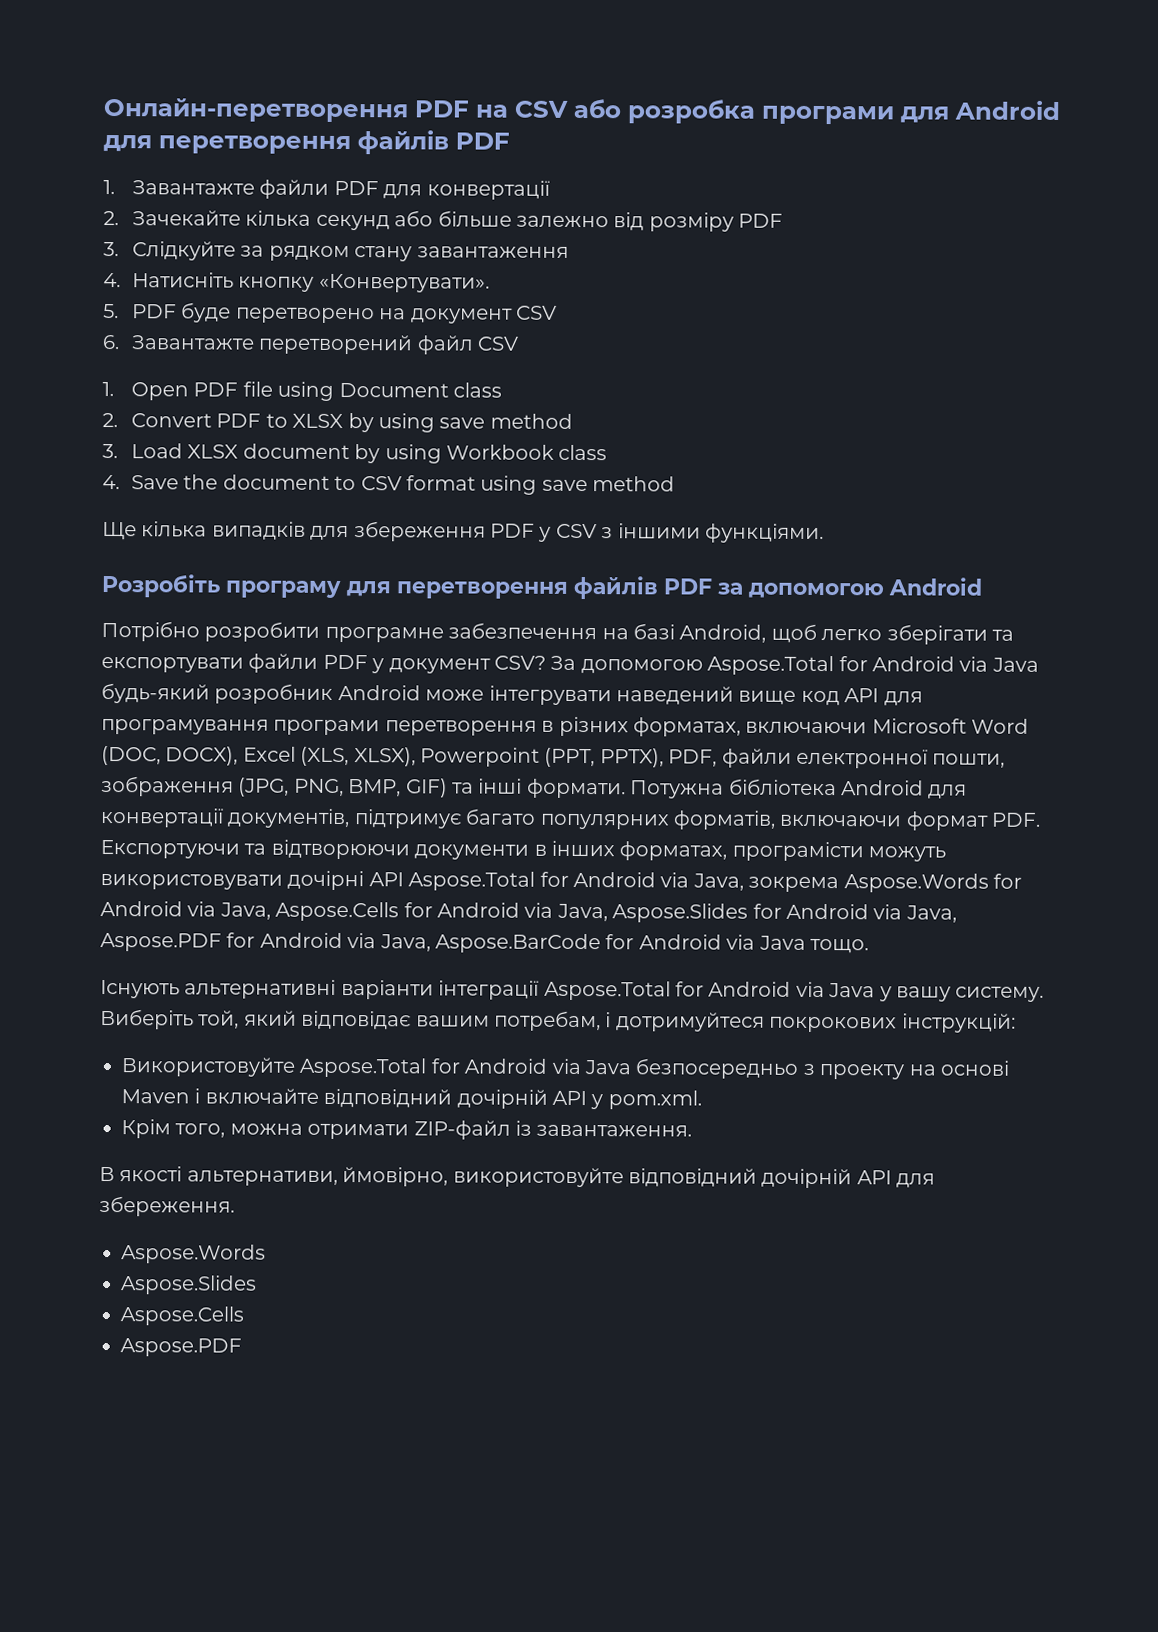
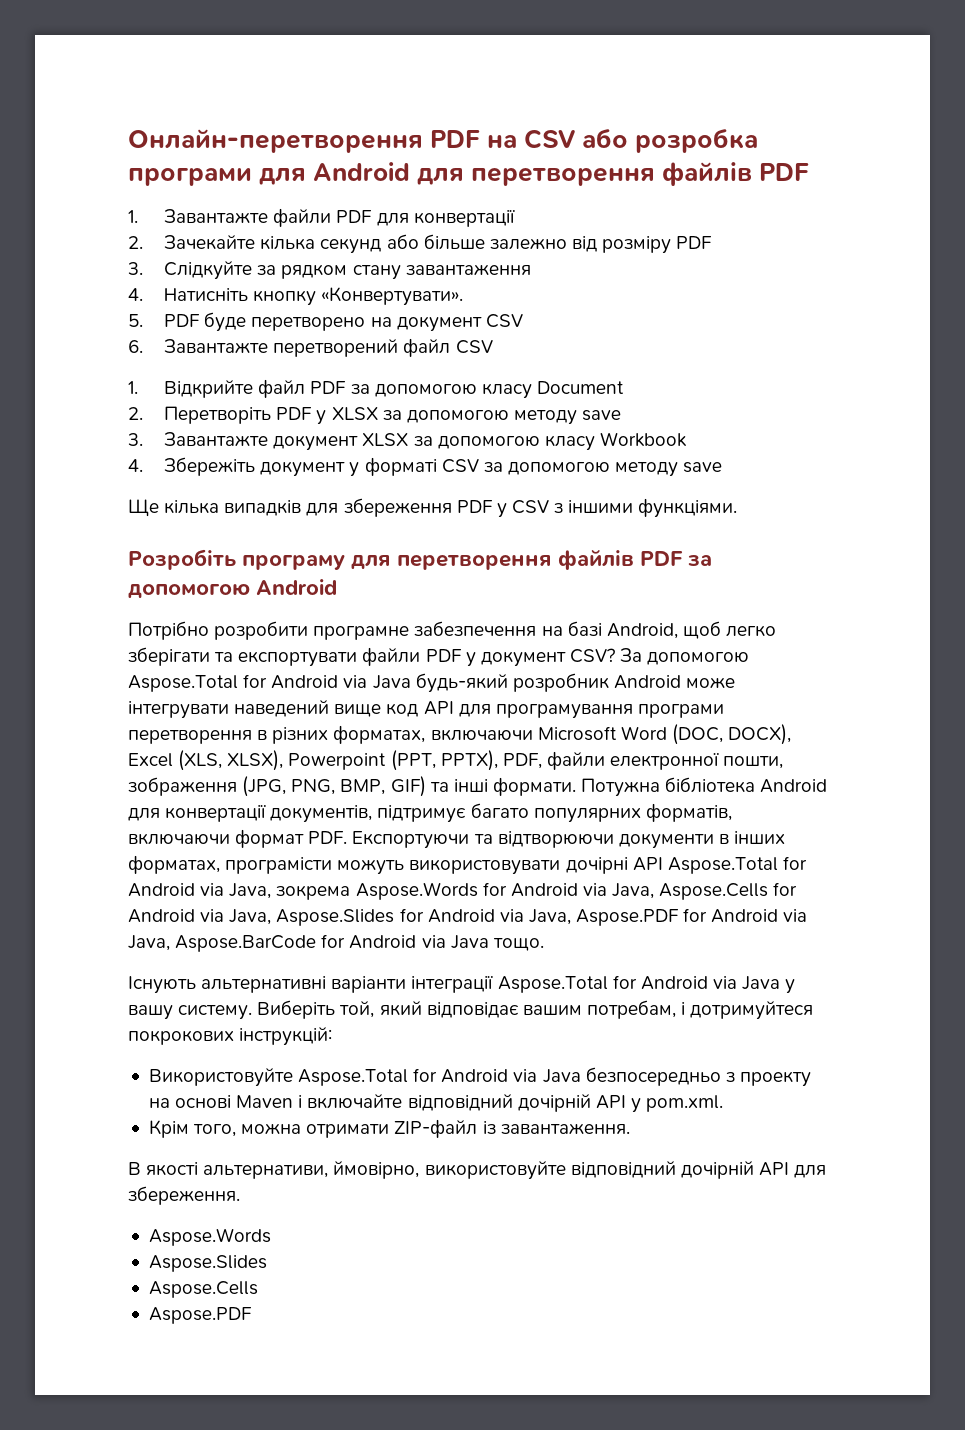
- 1. Open PDF file using Document class
- 2. Convert PDF to XLSX by using save method
- 3. Load XLSX document by using Workbook class
- 4. Save the document to CSV format using save method
+ 1. Відкрийте файл PDF за допомогою класу Document
+ 2. Перетворіть PDF у XLSX за допомогою методу save
+ 3. Завантажте документ XLSX за допомогою класу Workbook
+ 4. Збережіть документ у форматі CSV за допомогою методу save

